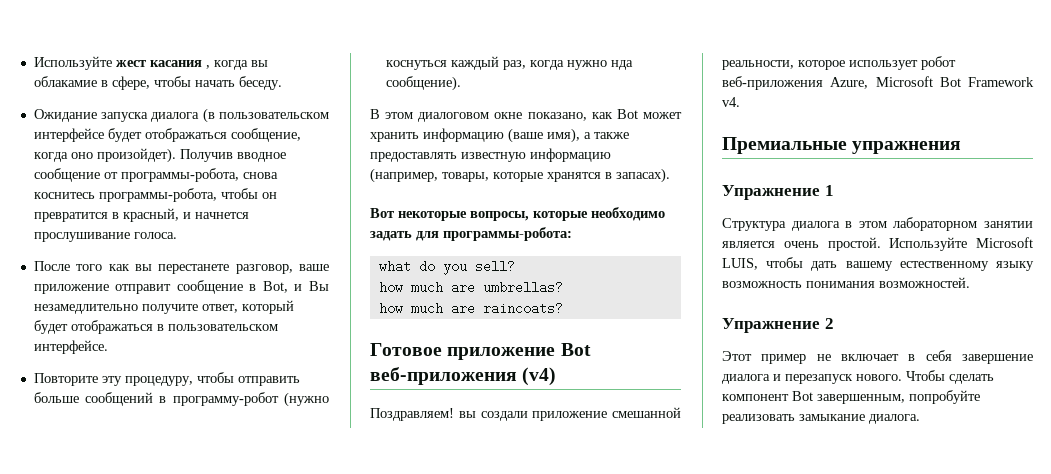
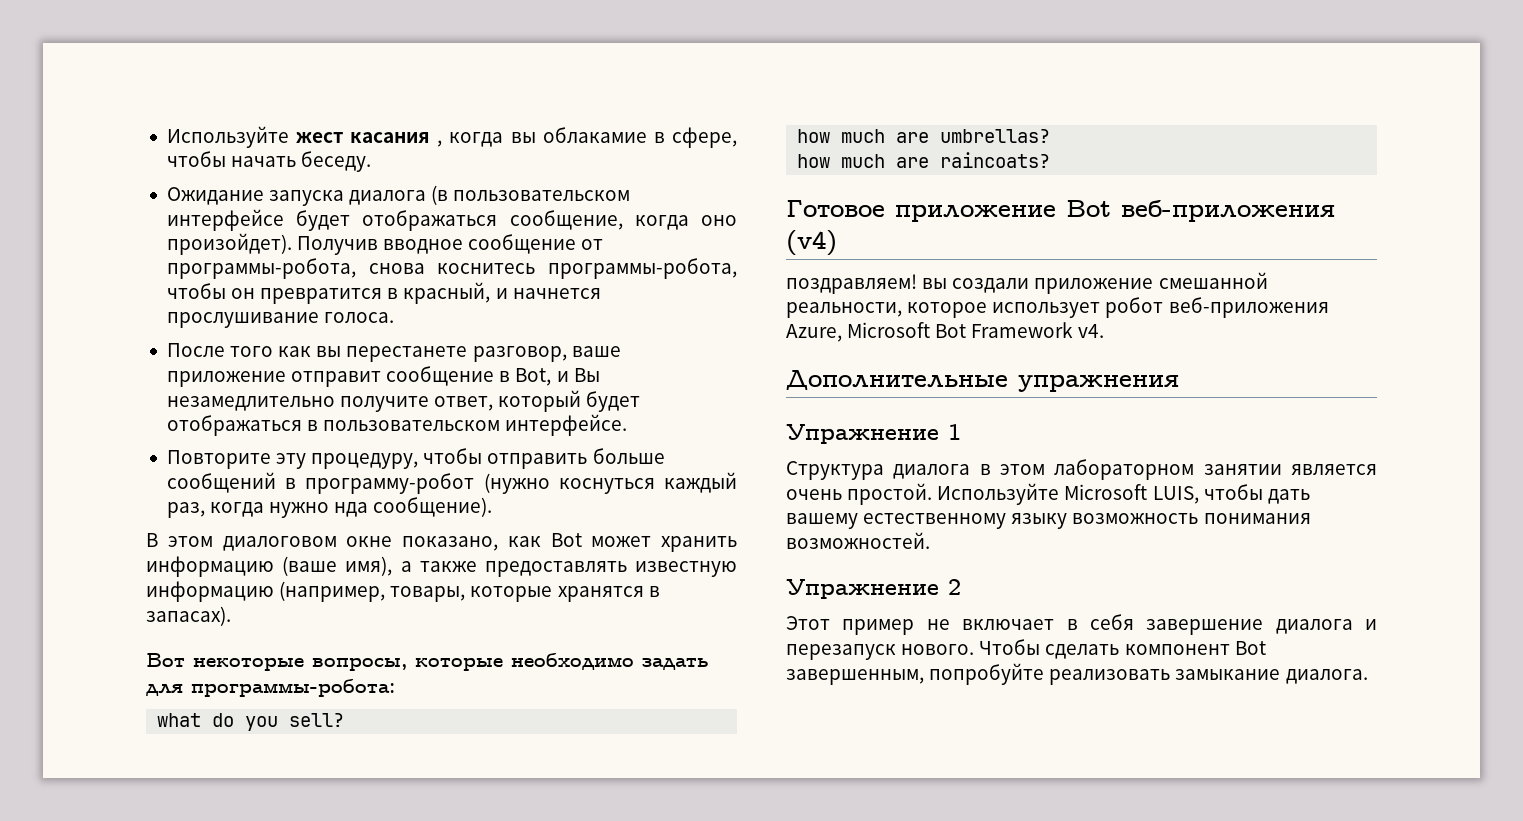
- Поздравляем! вы создали приложение смешанной реальности, которое использует робот веб-приложения Azure, Microsoft Bot Framework v4.
+ поздравляем! вы создали приложение смешанной реальности, которое использует робот веб-приложения Azure, Microsoft Bot Framework v4.
- Премиальные упражнения
+ Дополнительные упражнения

